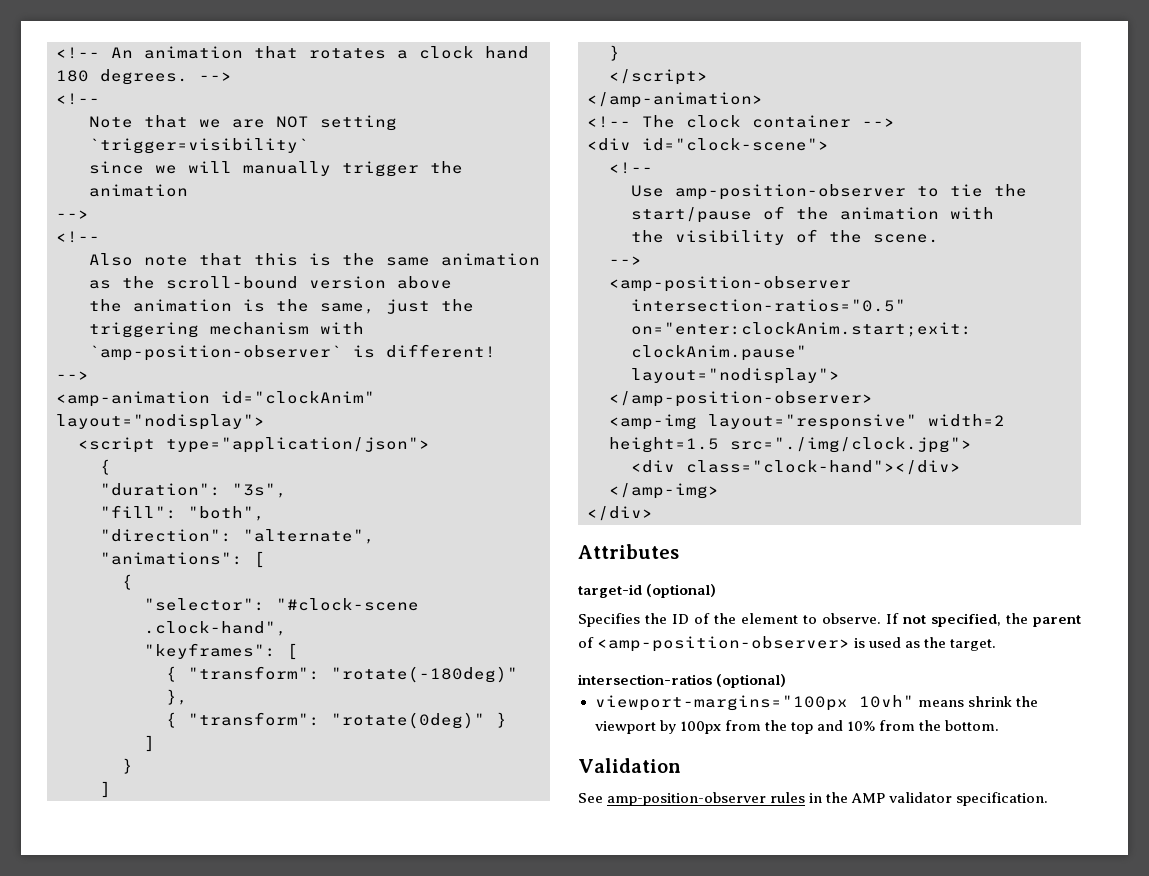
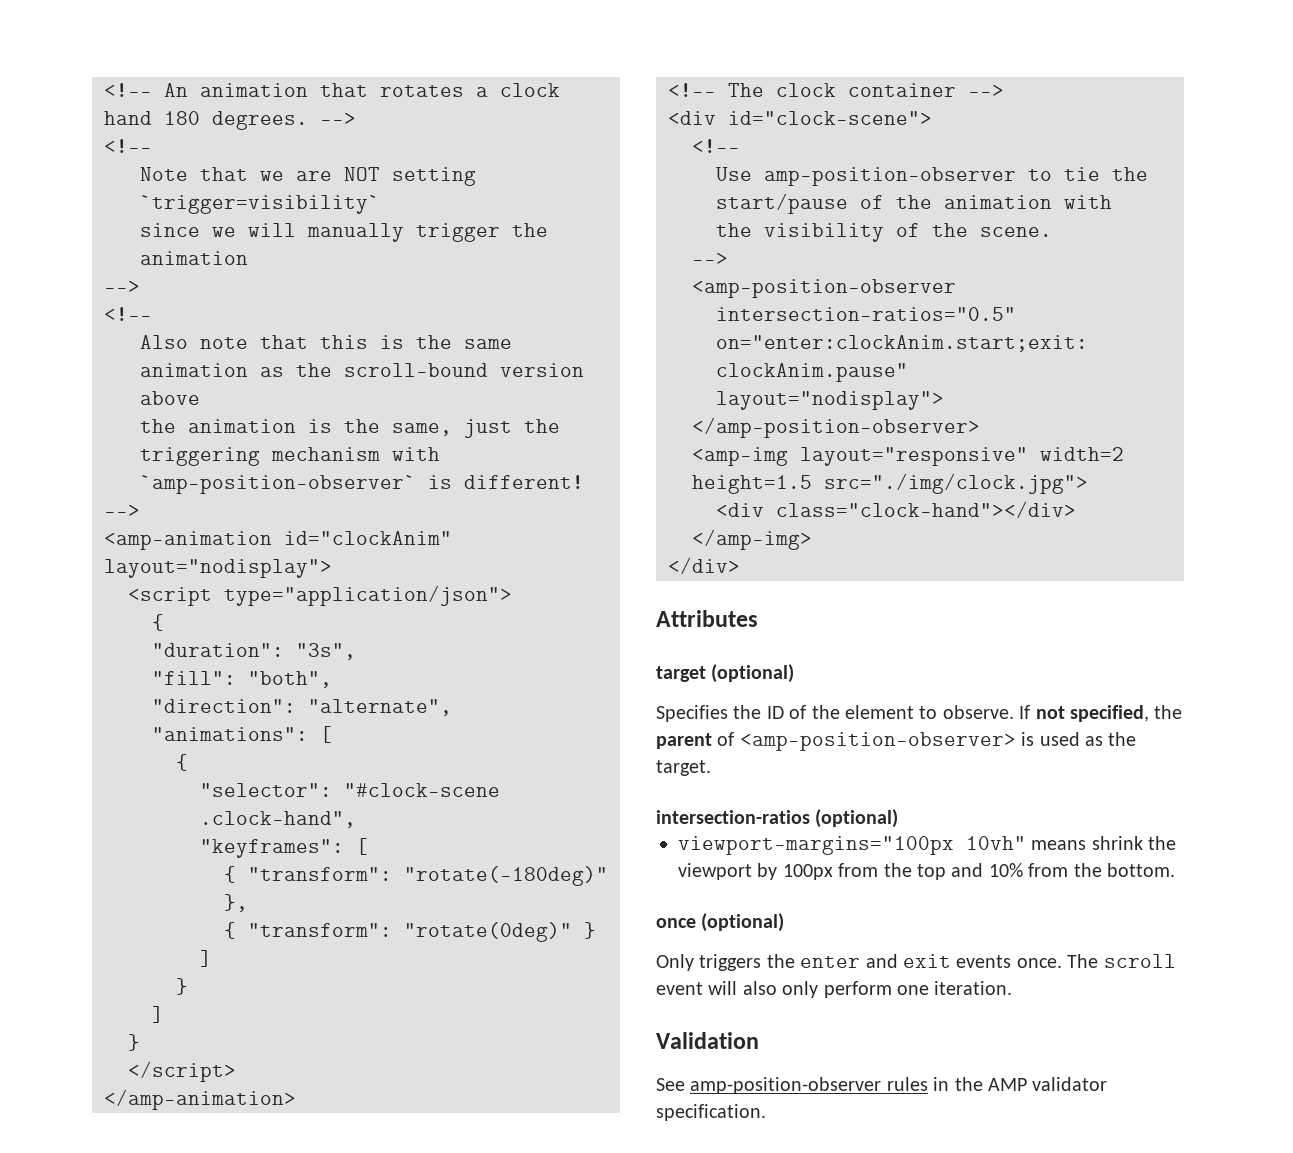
- target-id (optional)
+ target (optional)
+ once (optional)
+ Only triggers the enter and exit events once. The scroll event will also only perform one iteration.

